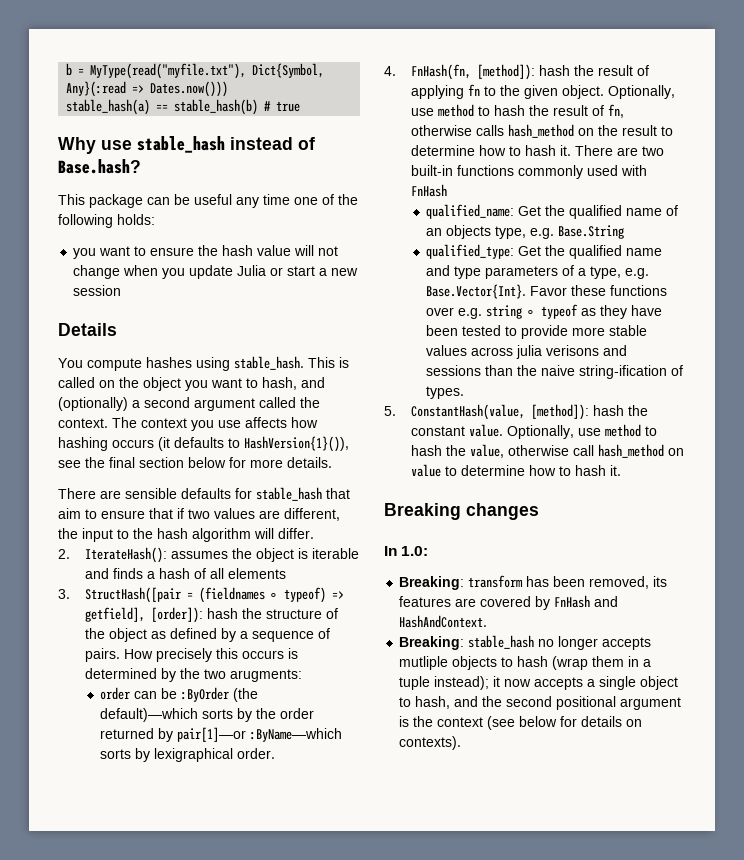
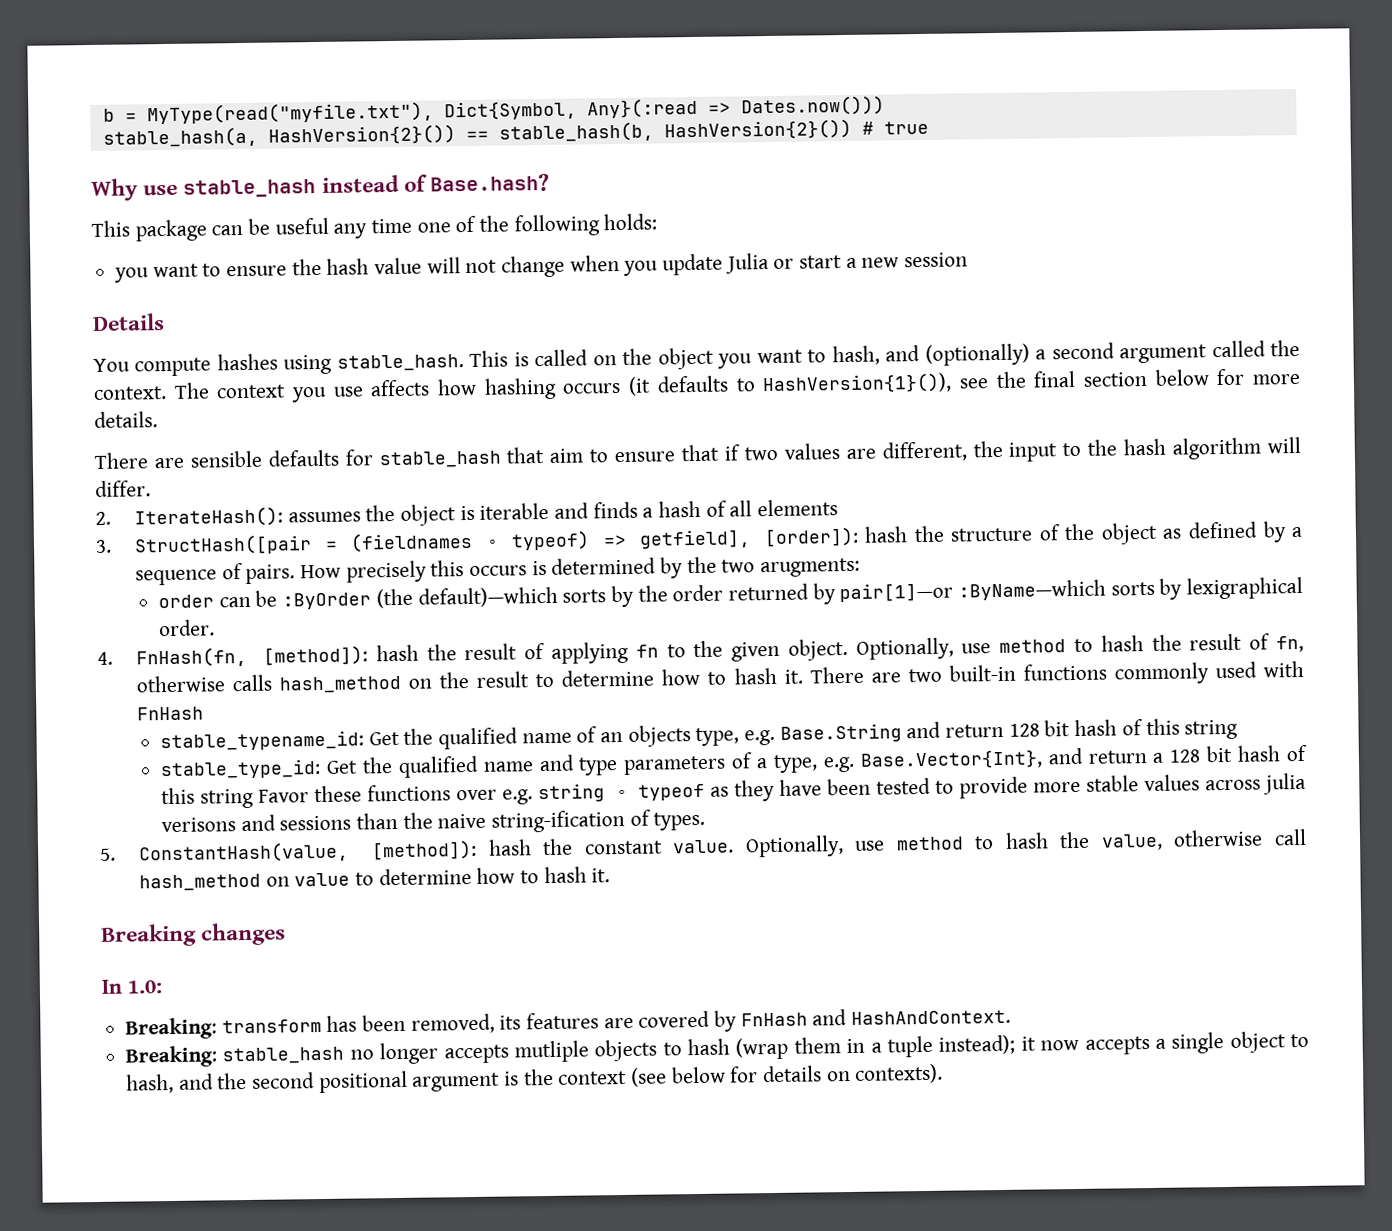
- stable_hash(a) == stable_hash(b) # true
+ stable_hash(a, HashVersion{2}()) == stable_hash(b, HashVersion{2}()) # true
- qualified_name: Get the qualified name of an objects type, e.g. Base.String
- qualified_type: Get the qualified name and type parameters of a type, e.g. Base.Vector{Int}. Favor these functions over e.g. string ∘ typeof as they have been tested to provide more stable values across julia verisons and sessions than the naive string-ification of types.
+ stable_typename_id: Get the qualified name of an objects type, e.g. Base.String and return 128 bit hash of this string
+ stable_type_id: Get the qualified name and type parameters of a type, e.g. Base.Vector{Int}, and return a 128 bit hash of this string Favor these functions over e.g. string ∘ typeof as they have been tested to provide more stable values across julia verisons and sessions than the naive string-ification of types.

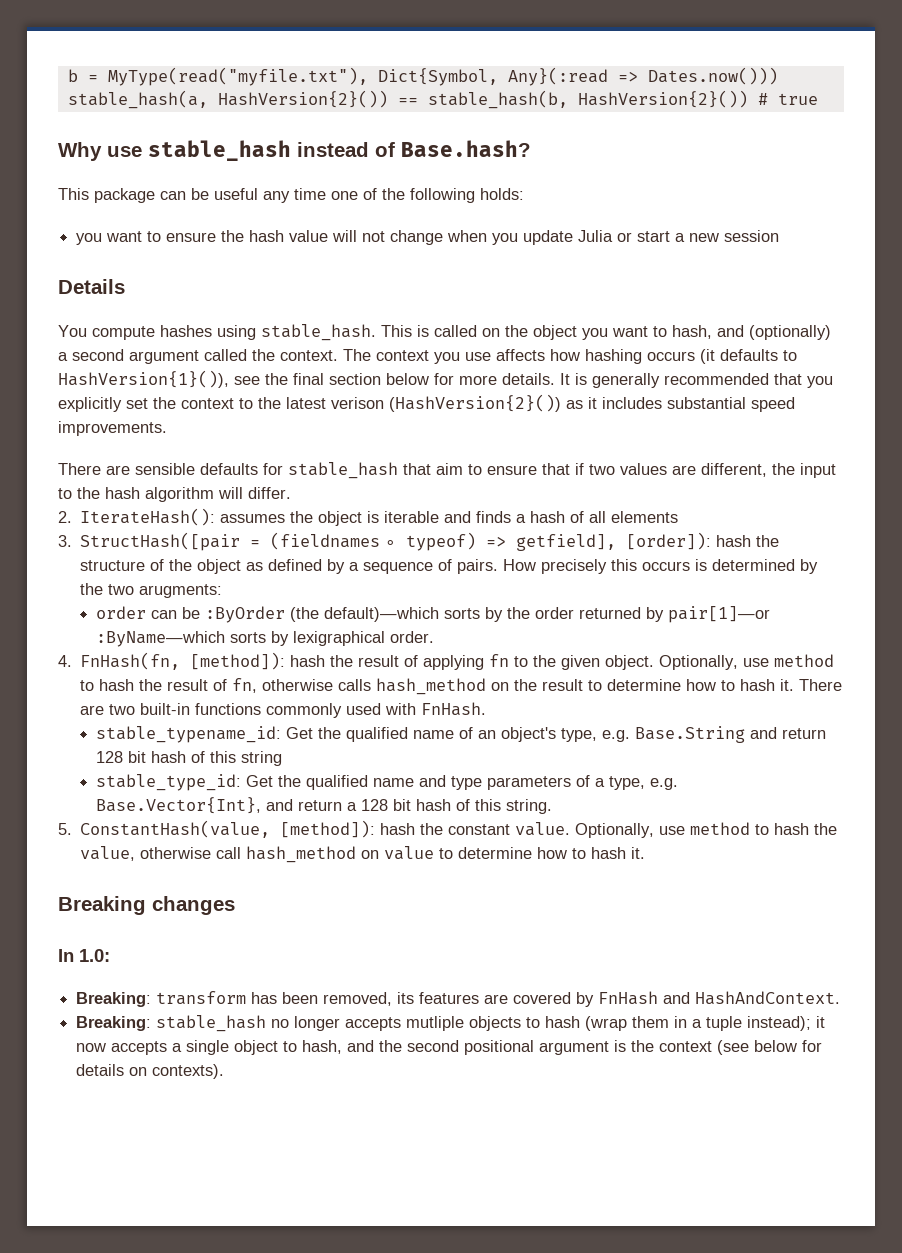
+ It is generally recommended that you explicitly set the context to the latest verison (HashVersion{2}()) as it includes substantial speed improvements.
- There are two built-in functions commonly used with FnHash
+ There are two built-in functions commonly used with FnHash.
- stable_typename_id: Get the qualified name of an objects type, e.g. Base.String and return 128 bit hash of this string
+ stable_typename_id: Get the qualified name of an object's type, e.g. Base.String and return 128 bit hash of this string
- stable_type_id: Get the qualified name and type parameters of a type, e.g. Base.Vector{Int}, and return a 128 bit hash of this string Favor these functions over e.g. string ∘ typeof as they have been tested to provide more stable values across julia verisons and sessions than the naive string-ification of types.
+ stable_type_id: Get the qualified name and type parameters of a type, e.g. Base.Vector{Int}, and return a 128 bit hash of this string.

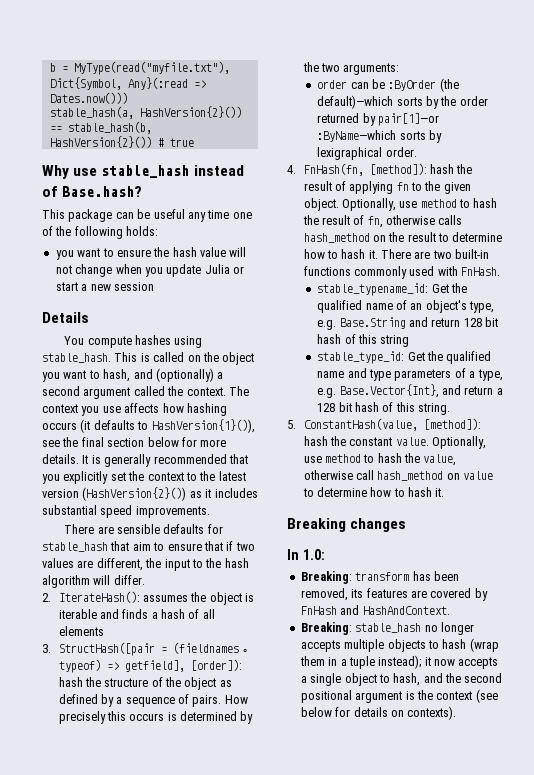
- It is generally recommended that you explicitly set the context to the latest verison (HashVersion{2}()) as it includes substantial speed improvements.
+ It is generally recommended that you explicitly set the context to the latest version (HashVersion{2}()) as it includes substantial speed improvements.
- How precisely this occurs is determined by the two arugments:
+ How precisely this occurs is determined by the two arguments:
- Breaking: stable_hash no longer accepts mutliple objects to hash (wrap them in a tuple instead); it now accepts a single object to hash, and the second positional argument is the context (see below for details on contexts).
+ Breaking: stable_hash no longer accepts multiple objects to hash (wrap them in a tuple instead); it now accepts a single object to hash, and the second positional argument is the context (see below for details on contexts).

